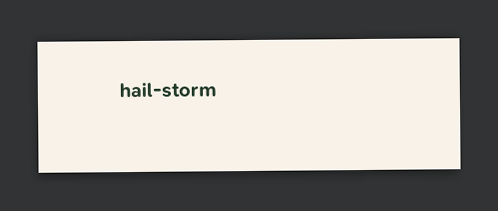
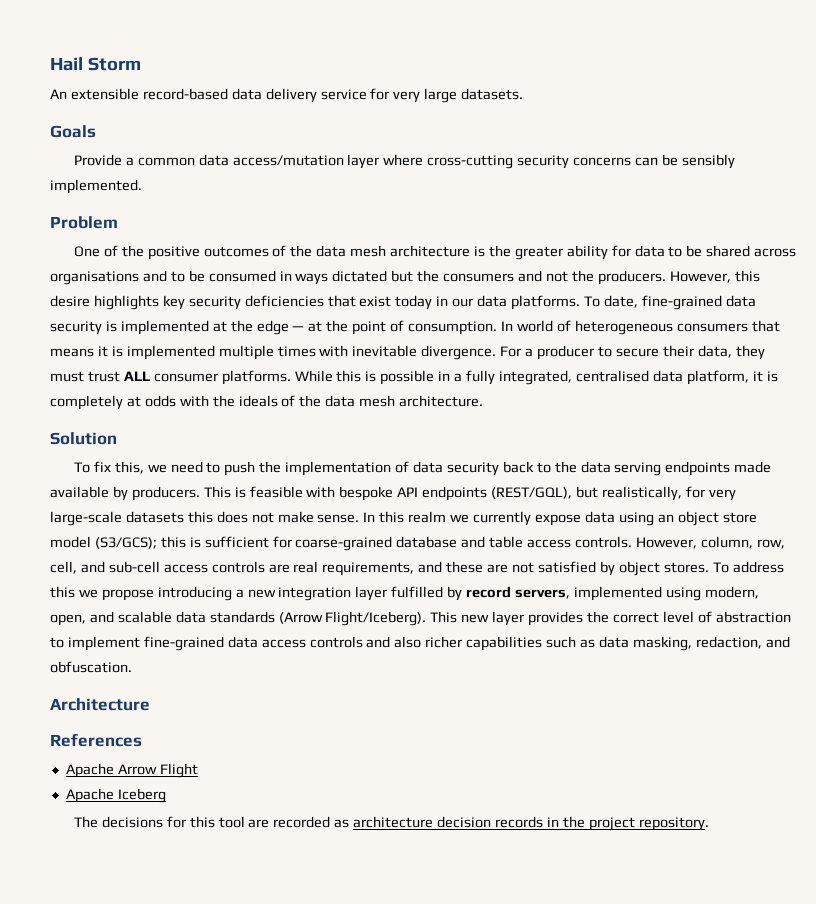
- hail-storm
+ Hail Storm
+ An extensible record-based data delivery service for very large datasets.
+ Goals
+ Provide a common data access/mutation layer where cross-cutting security concerns can be sensibly implemented.
+ Problem
+ One of the positive outcomes of the data mesh architecture is the greater ability for data to be shared across organisations and to be consumed in ways dictated but the consumers and not the producers. However, this desire highlights key security deficiencies that exist today in our data platforms. To date, fine-grained data security is implemented at the edge — at the point of consumption. In world of heterogeneous consumers that means it is implemented multiple times with inevitable divergence. For a producer to secure their data, they must trust ALL consumer platforms. While this is possible in a fully integrated, centralised data platform, it is completely at odds with the ideals of the data mesh architecture.
+ Solution
+ To fix this, we need to push the implementation of data security back to the data serving endpoints made available by producers. This is feasible with bespoke API endpoints (REST/GQL), but realistically, for very large-scale datasets this does not make sense. In this realm we currently expose data using an object store model (S3/GCS); this is sufficient for coarse-grained database and table access controls. However, column, row, cell, and sub-cell access controls are real requirements, and these are not satisfied by object stores. To address this we propose introducing a new integration layer fulfilled by record servers, implemented using modern, open, and scalable data standards (Arrow Flight/Iceberg). This new layer provides the correct level of abstraction to implement fine-grained data access controls and also richer capabilities such as data masking, redaction, and obfuscation.
+ Architecture
+ References
+ Apache Arrow Flight
+ Apache Iceberg
+ The decisions for this tool are recorded as architecture decision records in the project repository.

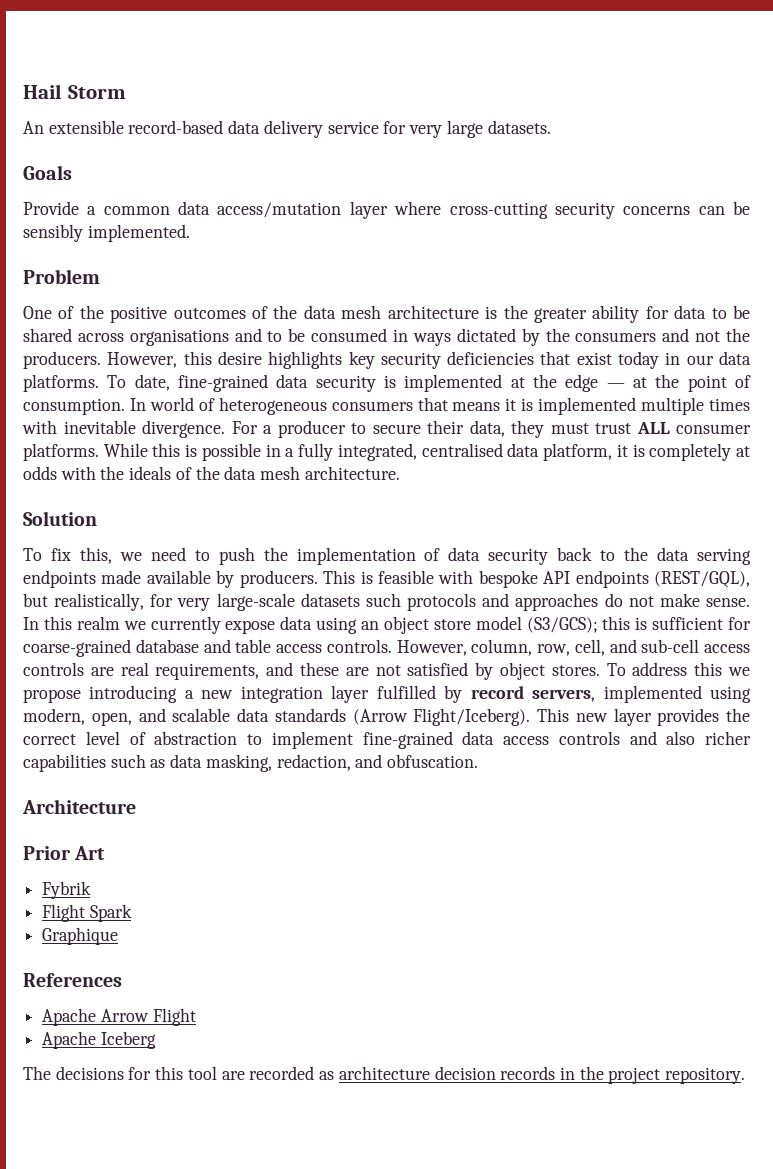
- One of the positive outcomes of the data mesh architecture is the greater ability for data to be shared across organisations and to be consumed in ways dictated but the consumers and not the producers.
+ One of the positive outcomes of the data mesh architecture is the greater ability for data to be shared across organisations and to be consumed in ways dictated by the consumers and not the producers.
- This is feasible with bespoke API endpoints (REST/GQL), but realistically, for very large-scale datasets this does not make sense.
+ This is feasible with bespoke API endpoints (REST/GQL), but realistically, for very large-scale datasets such protocols and approaches do not make sense.
+ Prior Art
+ Fybrik
+ Flight Spark
+ Graphique

